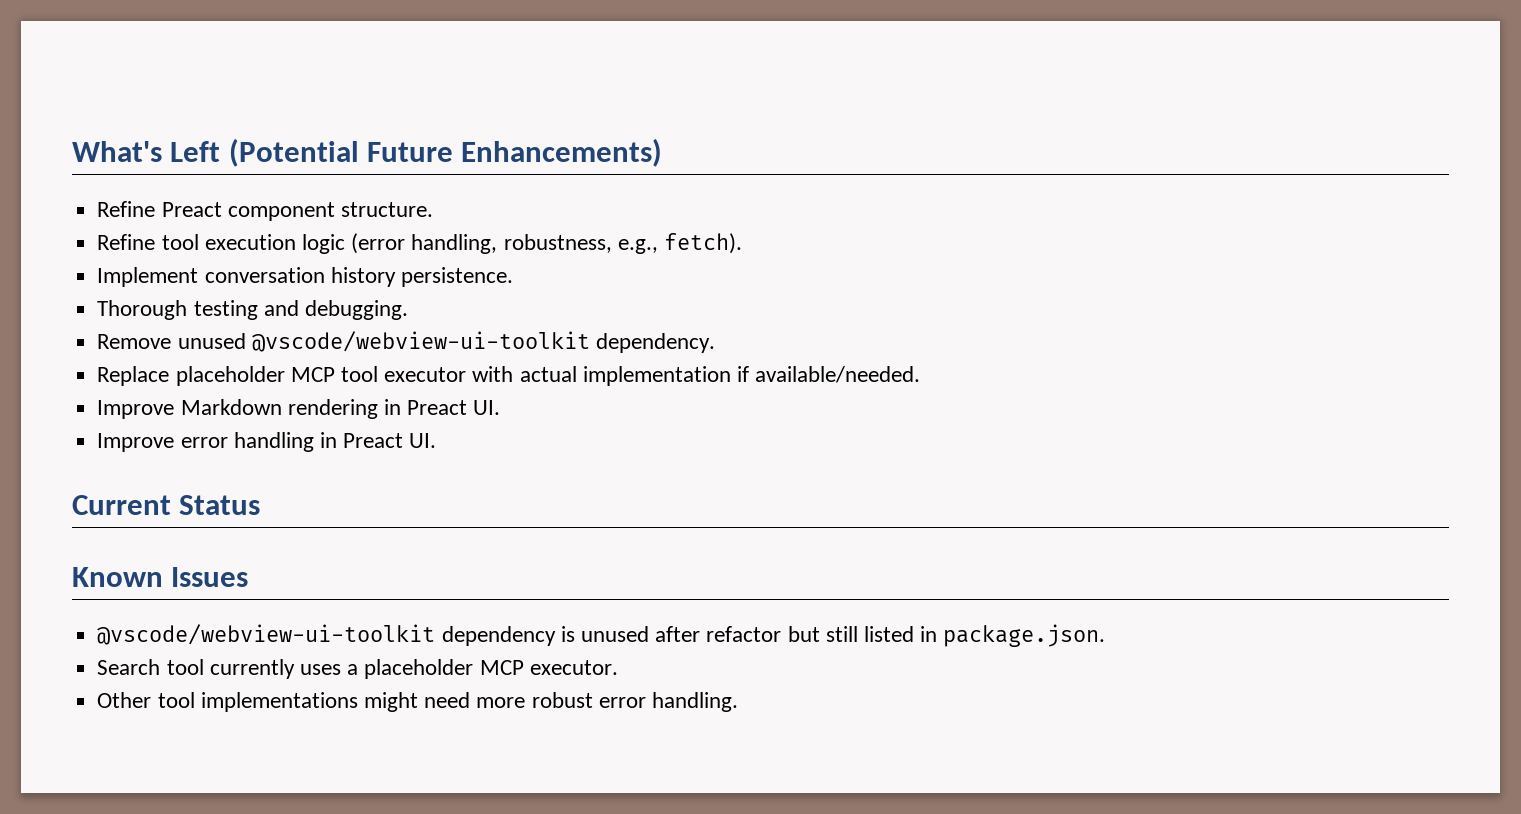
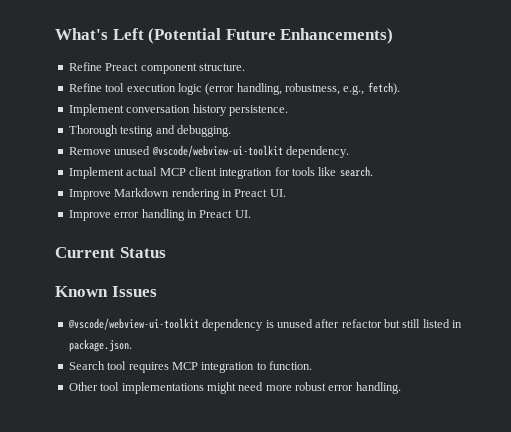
- Replace placeholder MCP tool executor with actual implementation if available/needed.
+ Implement actual MCP client integration for tools like search.
- Search tool currently uses a placeholder MCP executor.
+ Search tool requires MCP integration to function.

